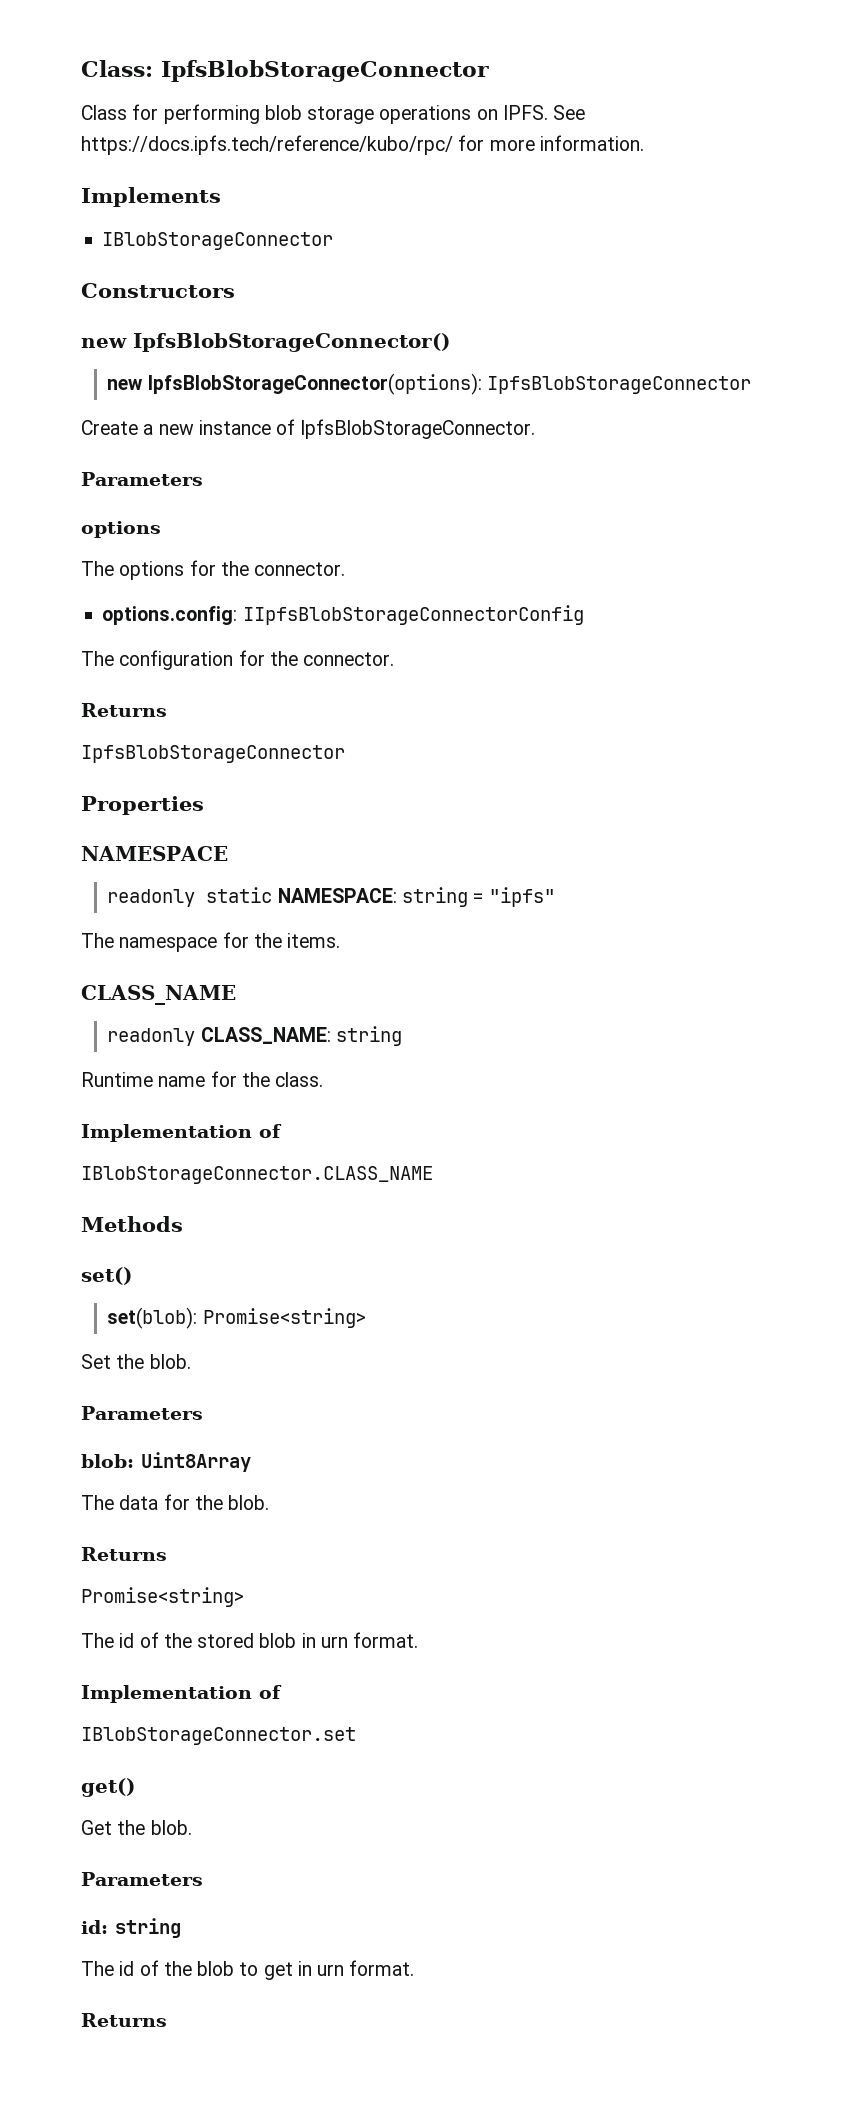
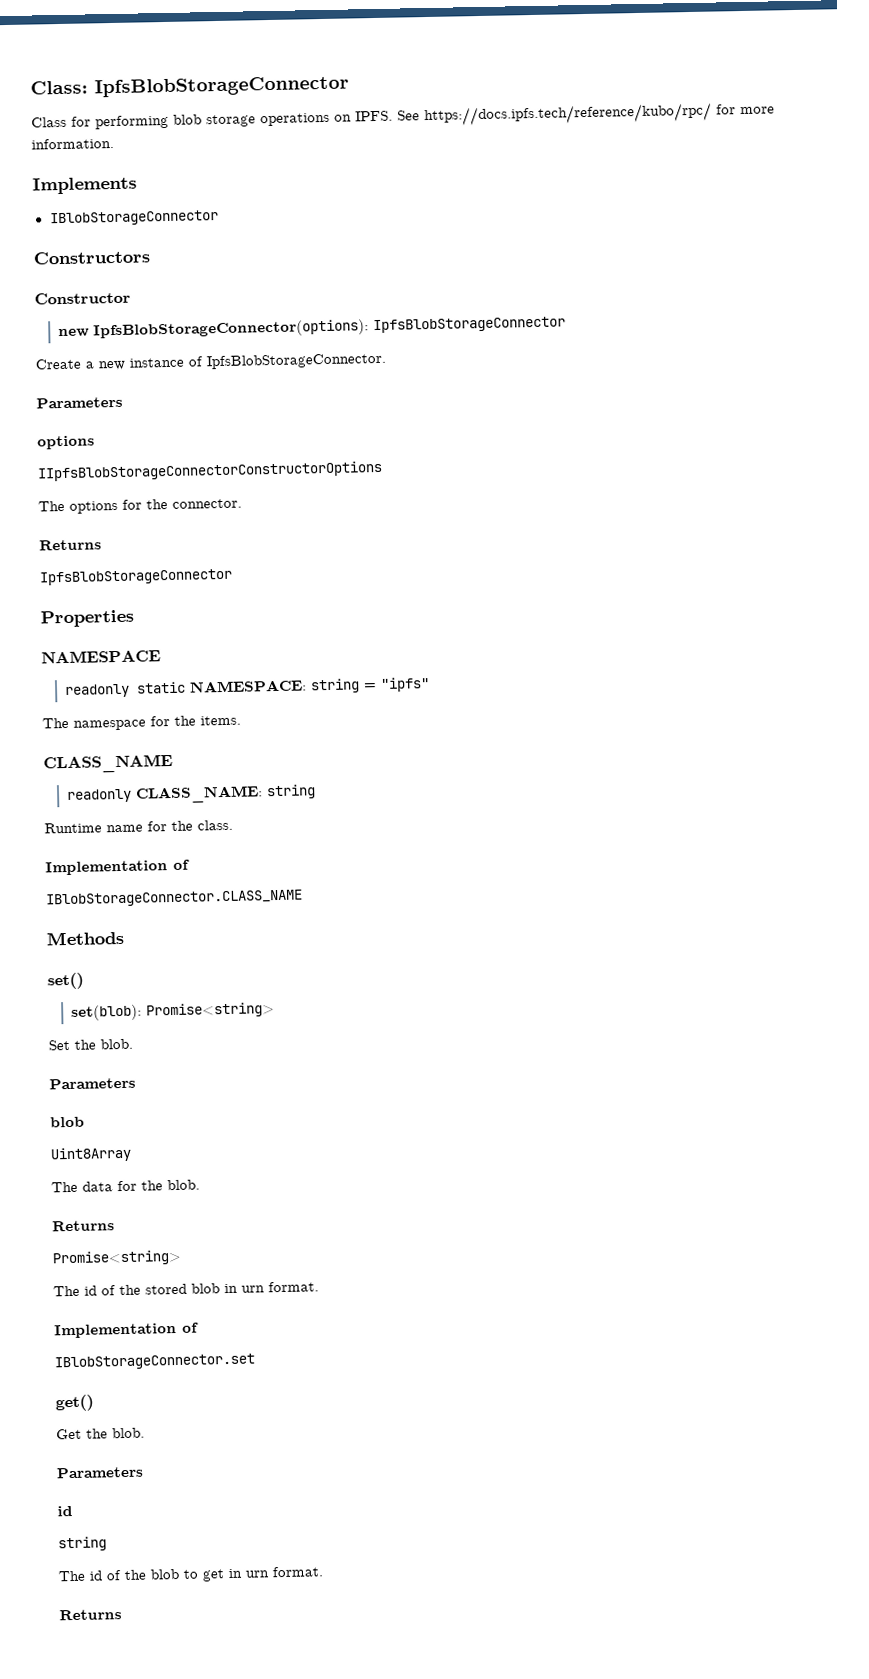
- new IpfsBlobStorageConnector()
+ Constructor
+ IIpfsBlobStorageConnectorConstructorOptions
- options.config: IIpfsBlobStorageConnectorConfig
- The configuration for the connector.
  Set the blob.
  Parameters
- blob: Uint8Array
+ blob
+ Uint8Array
  Get the blob.
  Parameters
- id: string
+ id
+ string

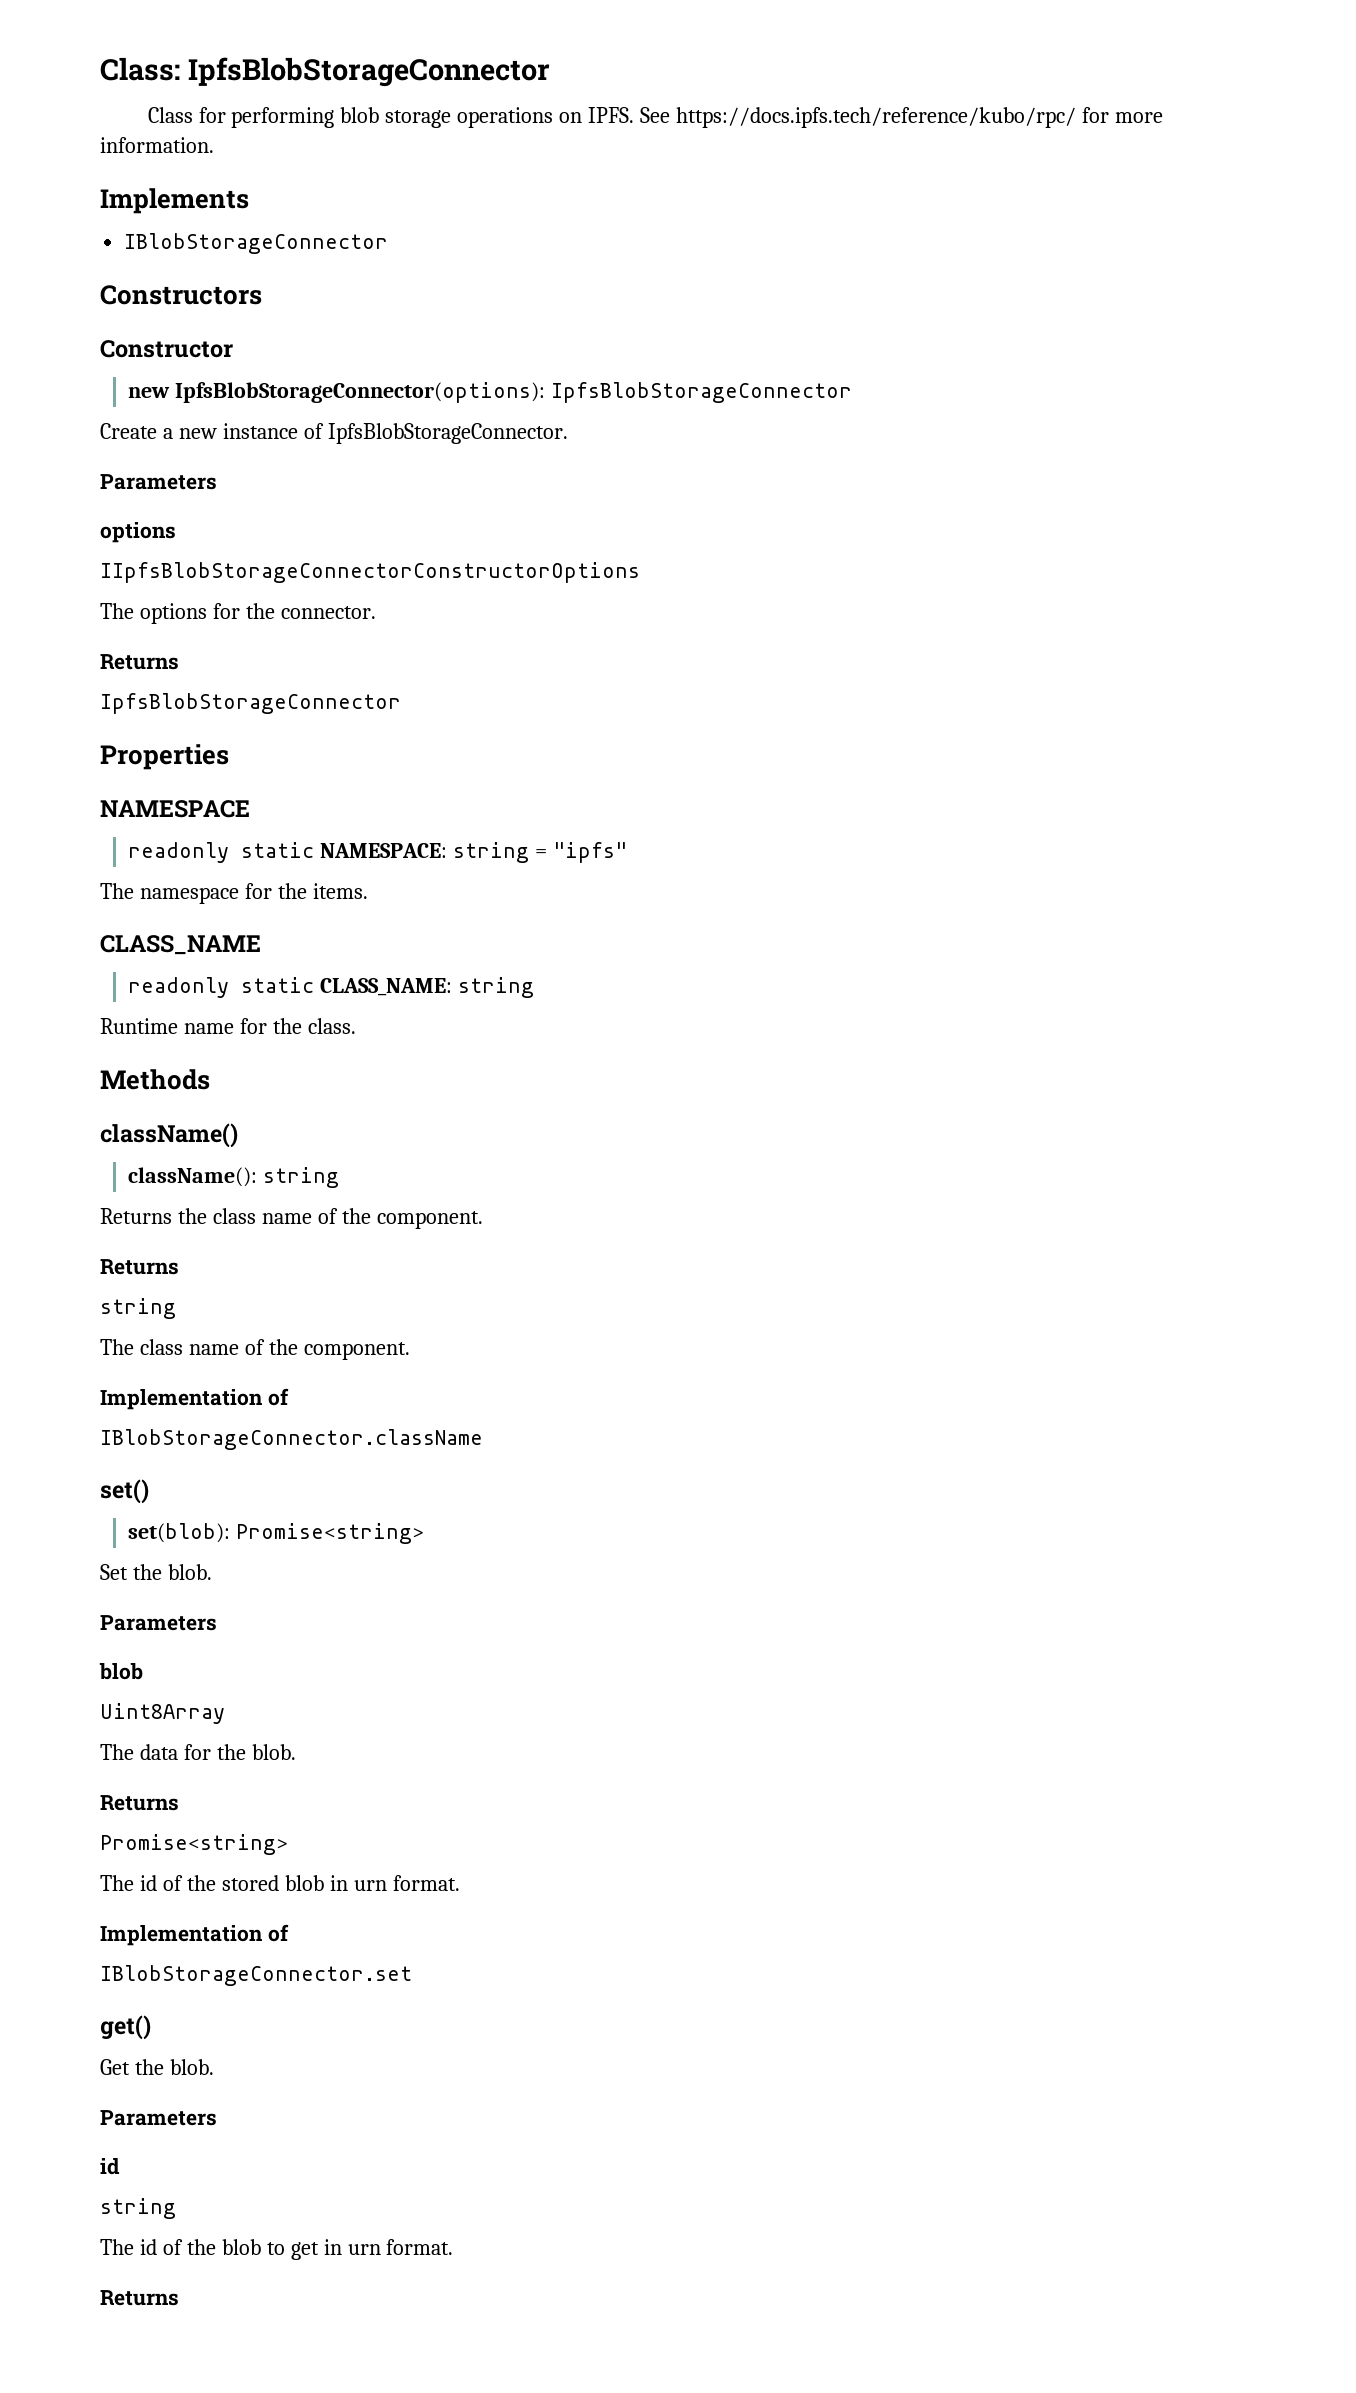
- readonly CLASS_NAME: string
+ readonly static CLASS_NAME: string
  Runtime name for the class.
+ Methods
+ className()
+ className(): string
+ Returns the class name of the component.
+ Returns
+ string
+ The class name of the component.
  Implementation of
- IBlobStorageConnector.CLASS_NAME
- Methods
+ IBlobStorageConnector.className

